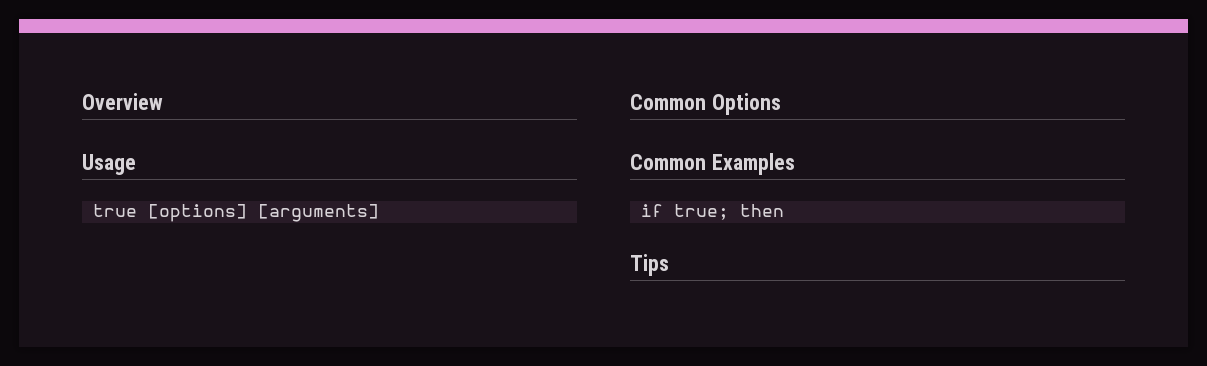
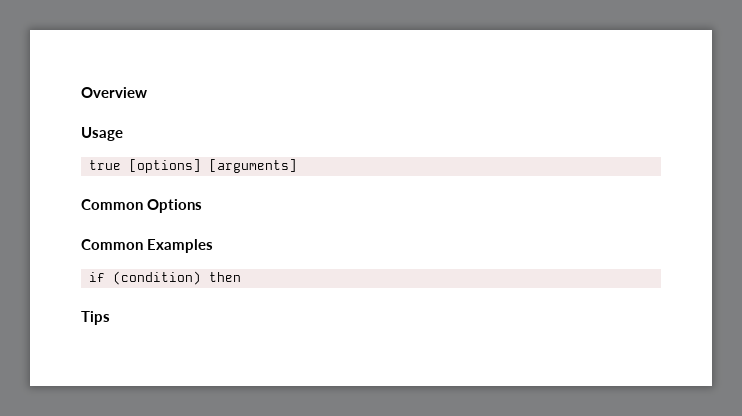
- if true; then
+ if (condition) then

